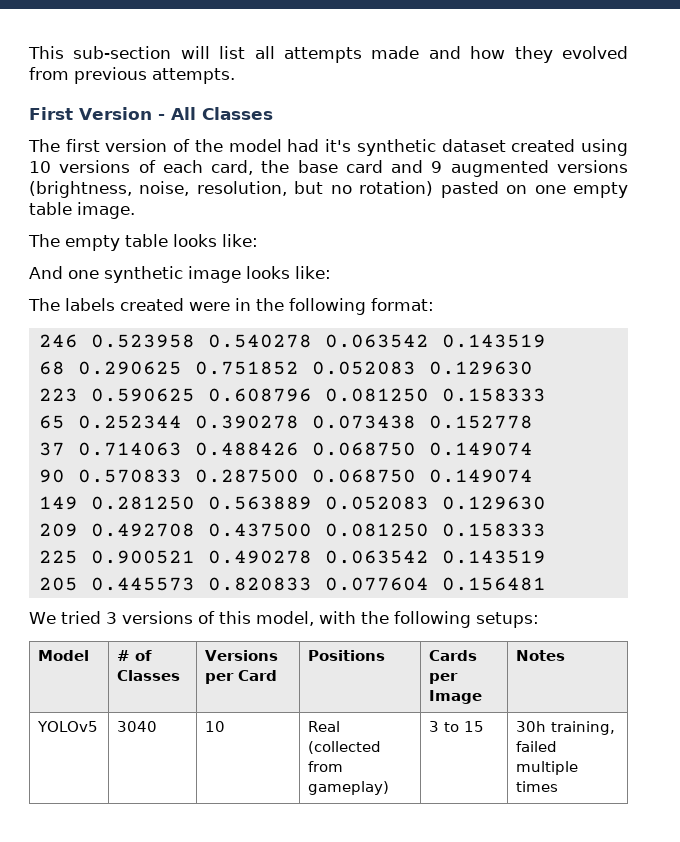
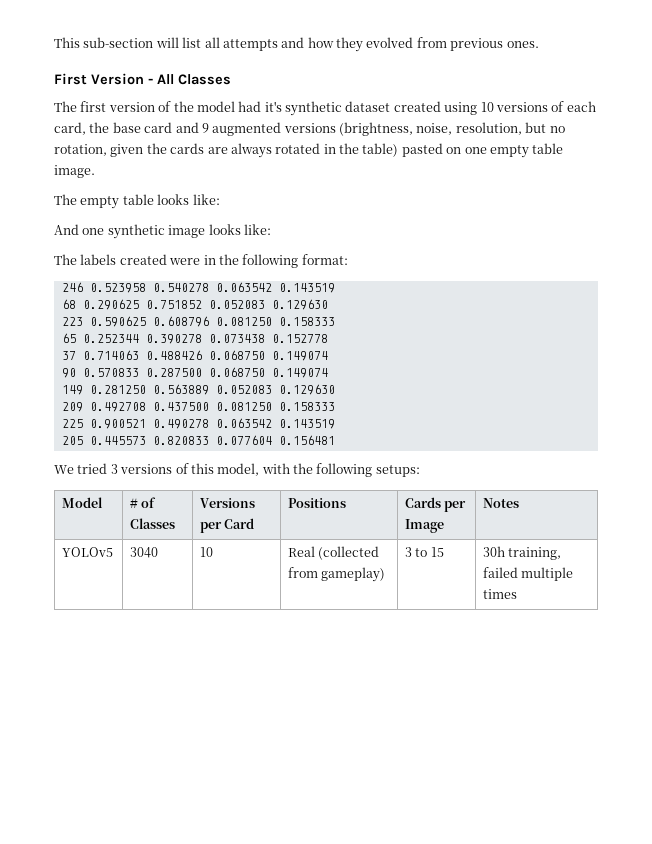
- This sub-section will list all attempts made and how they evolved from previous attempts.
+ This sub-section will list all attempts and how they evolved from previous ones.
- The first version of the model had it's synthetic dataset created using 10 versions of each card, the base card and 9 augmented versions (brightness, noise, resolution, but no rotation) pasted on one empty table image.
+ The first version of the model had it's synthetic dataset created using 10 versions of each card, the base card and 9 augmented versions (brightness, noise, resolution, but no rotation, given the cards are always rotated in the table) pasted on one empty table image.

